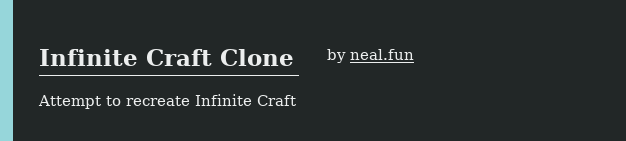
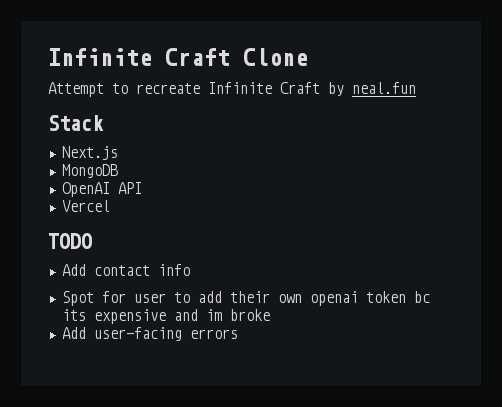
+ Stack
+ Next.js
+ MongoDB
+ OpenAI API
+ Vercel
+ TODO
+ Add contact info
+ Spot for user to add their own openai token bc its expensive and im broke
+ Add user-facing errors

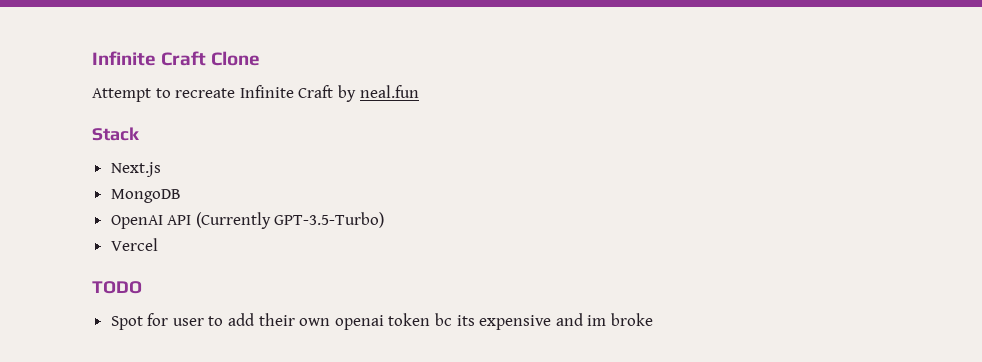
- OpenAI API
+ OpenAI API (Currently GPT-3.5-Turbo)
- Add contact info
- Add user-facing errors

